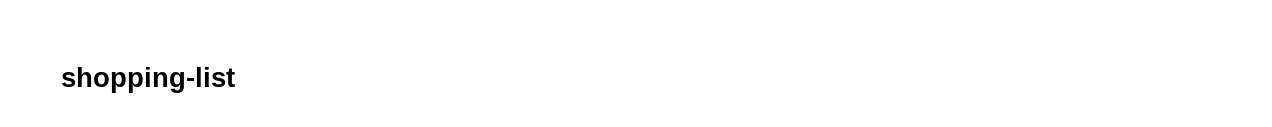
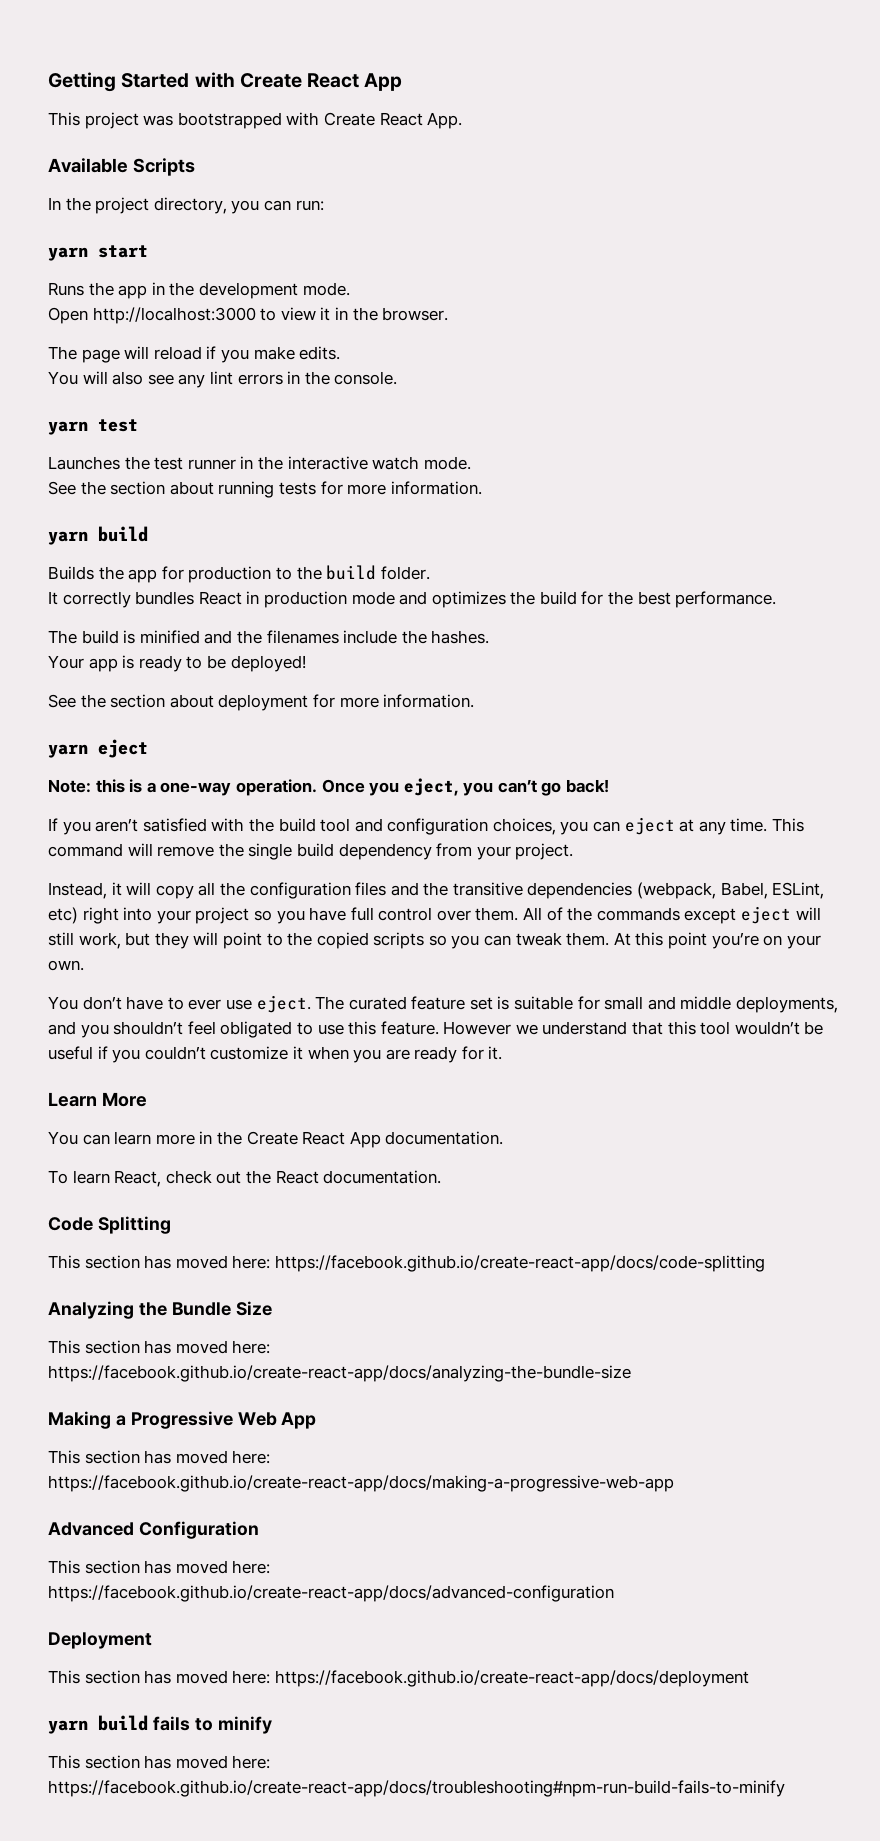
- shopping-list
+ Getting Started with Create React App
+ This project was bootstrapped with Create React App.
+ Available Scripts
+ In the project directory, you can run:
+ yarn start
+ Runs the app in the development mode.
+ Open http://localhost:3000 to view it in the browser.
+ The page will reload if you make edits.
+ You will also see any lint errors in the console.
+ yarn test
+ Launches the test runner in the interactive watch mode.
+ See the section about running tests for more information.
+ yarn build
+ Builds the app for production to the build folder.
+ It correctly bundles React in production mode and optimizes the build for the best performance.
+ The build is minified and the filenames include the hashes.
+ Your app is ready to be deployed!
+ See the section about deployment for more information.
+ yarn eject
+ Note: this is a one-way operation. Once you eject, you can’t go back!
+ If you aren’t satisfied with the build tool and configuration choices, you can eject at any time. This command will remove the single build dependency from your project.
+ Instead, it will copy all the configuration files and the transitive dependencies (webpack, Babel, ESLint, etc) right into your project so you have full control over them. All of the commands except eject will still work, but they will point to the copied scripts so you can tweak them. At this point you’re on your own.
+ You don’t have to ever use eject. The curated feature set is suitable for small and middle deployments, and you shouldn’t feel obligated to use this feature. However we understand that this tool wouldn’t be useful if you couldn’t customize it when you are ready for it.
+ Learn More
+ You can learn more in the Create React App documentation.
+ To learn React, check out the React documentation.
+ Code Splitting
+ This section has moved here: https://facebook.github.io/create-react-app/docs/code-splitting
+ Analyzing the Bundle Size
+ This section has moved here: https://facebook.github.io/create-react-app/docs/analyzing-the-bundle-size
+ Making a Progressive Web App
+ This section has moved here: https://facebook.github.io/create-react-app/docs/making-a-progressive-web-app
+ Advanced Configuration
+ This section has moved here: https://facebook.github.io/create-react-app/docs/advanced-configuration
+ Deployment
+ This section has moved here: https://facebook.github.io/create-react-app/docs/deployment
+ yarn build fails to minify
+ This section has moved here: https://facebook.github.io/create-react-app/docs/troubleshooting#npm-run-build-fails-to-minify

